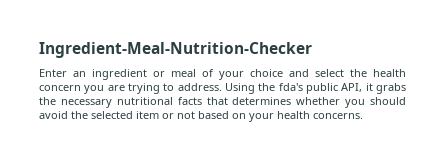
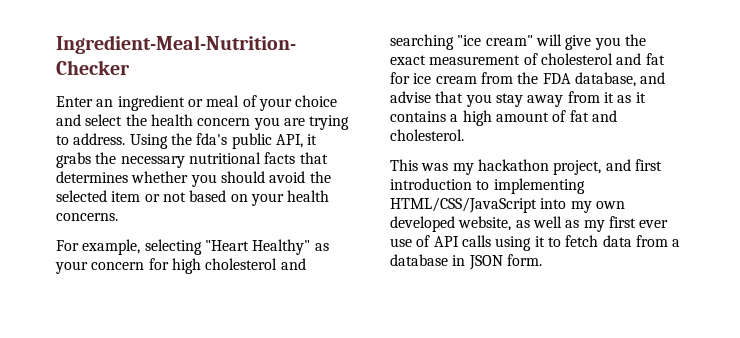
+ For example, selecting "Heart Healthy" as your concern for high cholesterol and searching "ice cream" will give you the exact measurement of cholesterol and fat for ice cream from the FDA database, and advise that you stay away from it as it contains a high amount of fat and cholesterol.
+ This was my hackathon project, and first introduction to implementing HTML/CSS/JavaScript into my own developed website, as well as my first ever use of API calls using it to fetch data from a database in JSON form.

